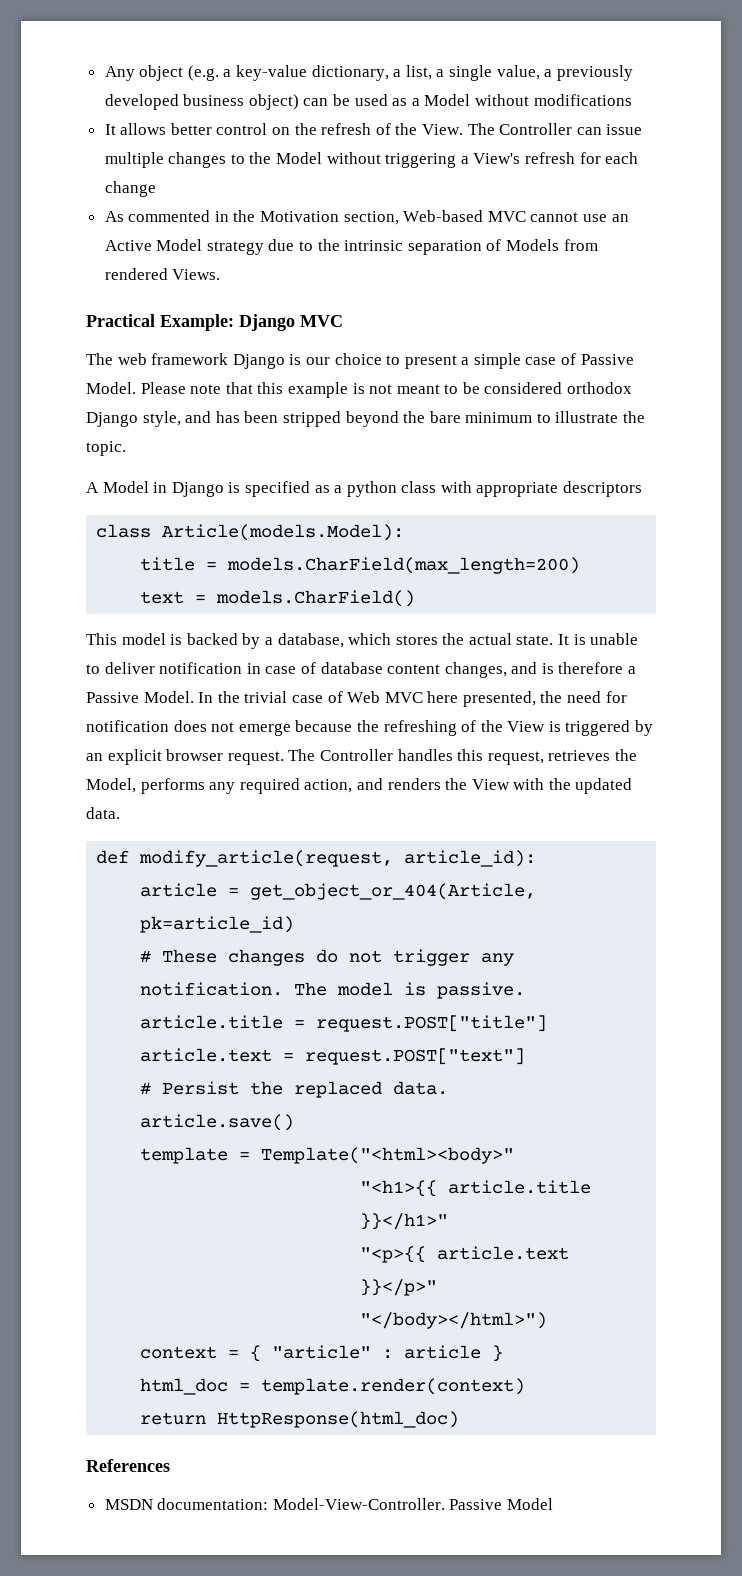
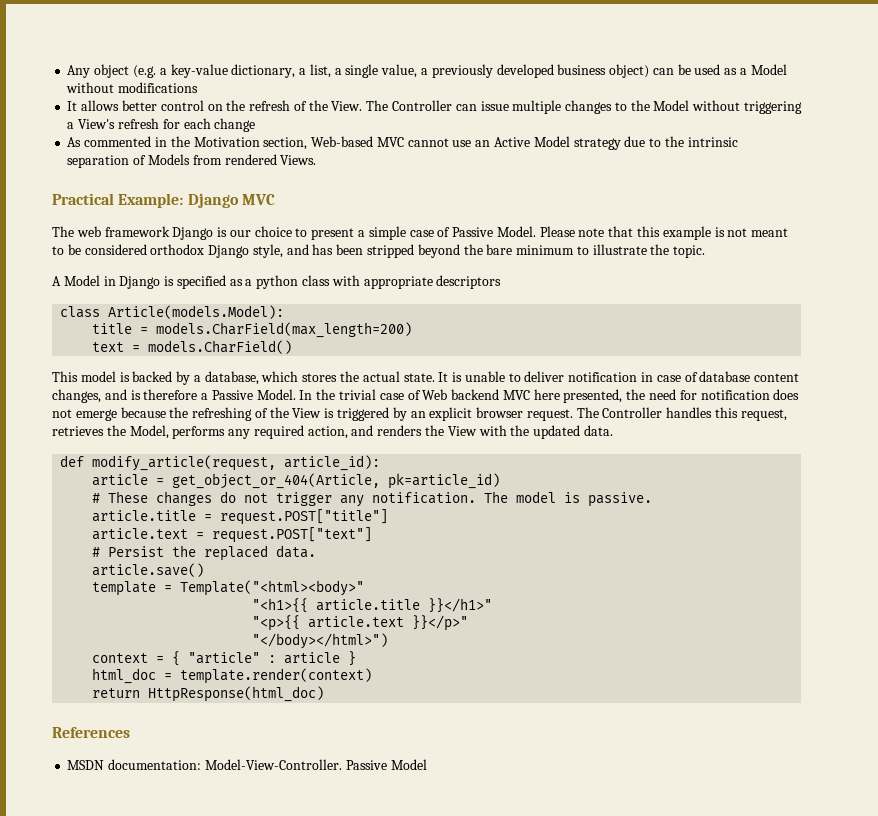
- In the trivial case of Web MVC here presented, the need for notification does not emerge because the refreshing of the View is triggered by an explicit browser request.
+ In the trivial case of Web backend MVC here presented, the need for notification does not emerge because the refreshing of the View is triggered by an explicit browser request.

